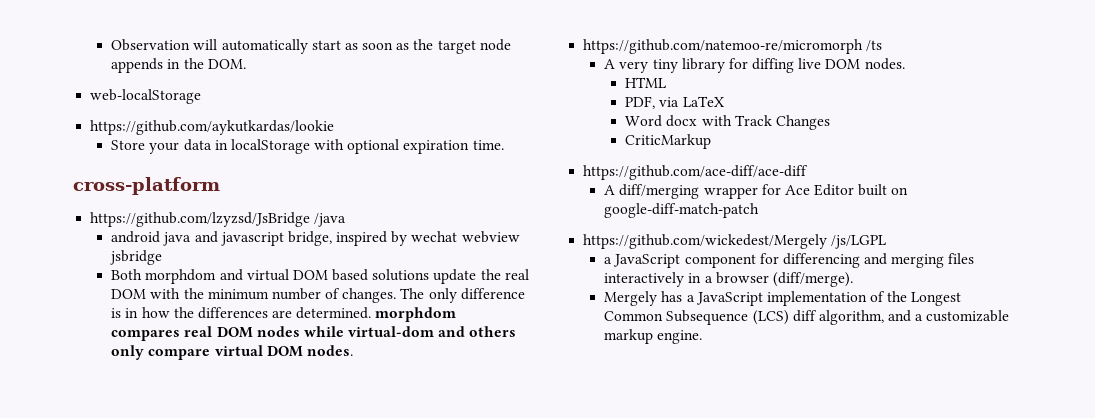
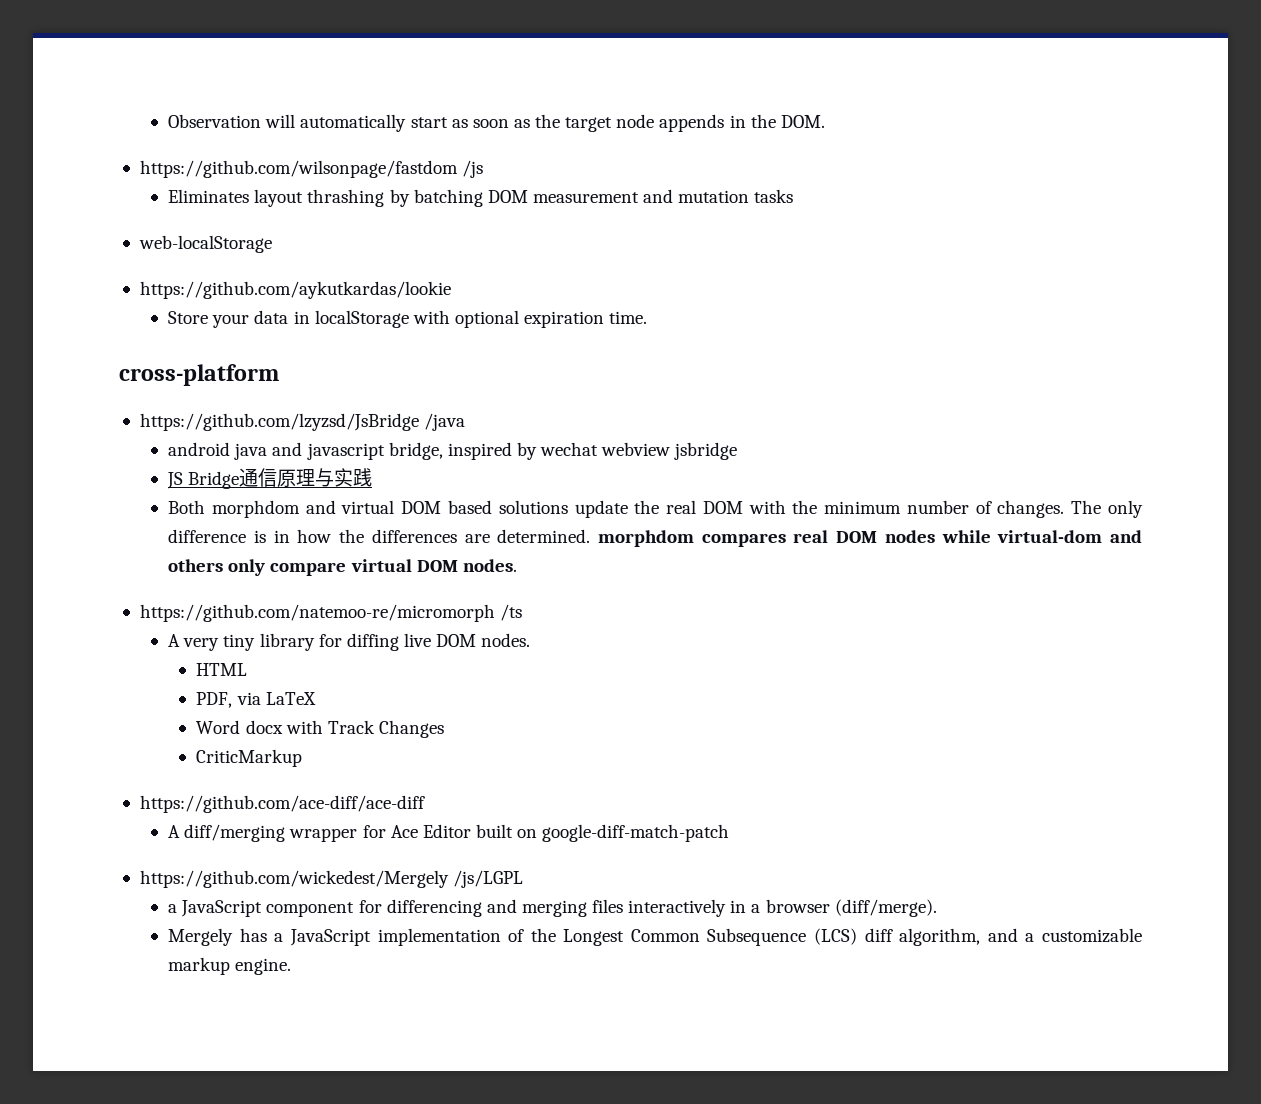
+ https://github.com/wilsonpage/fastdom /js
+ Eliminates layout thrashing by batching DOM measurement and mutation tasks
+ JS Bridge通信原理与实践

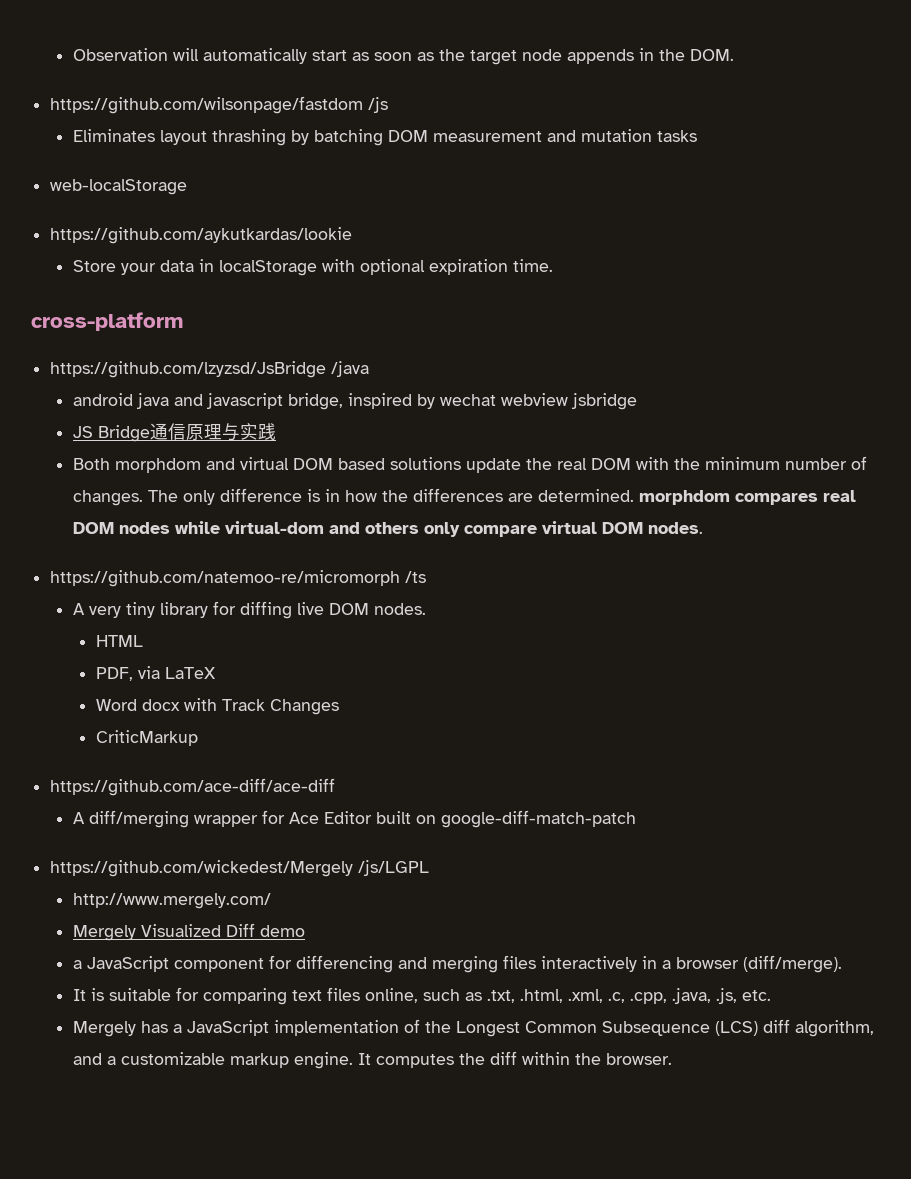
+ http://www.mergely.com/
+ Mergely Visualized Diff demo
+ It is suitable for comparing text files online, such as .txt, .html, .xml, .c, .cpp, .java, .js, etc.
+ It computes the diff within the browser.

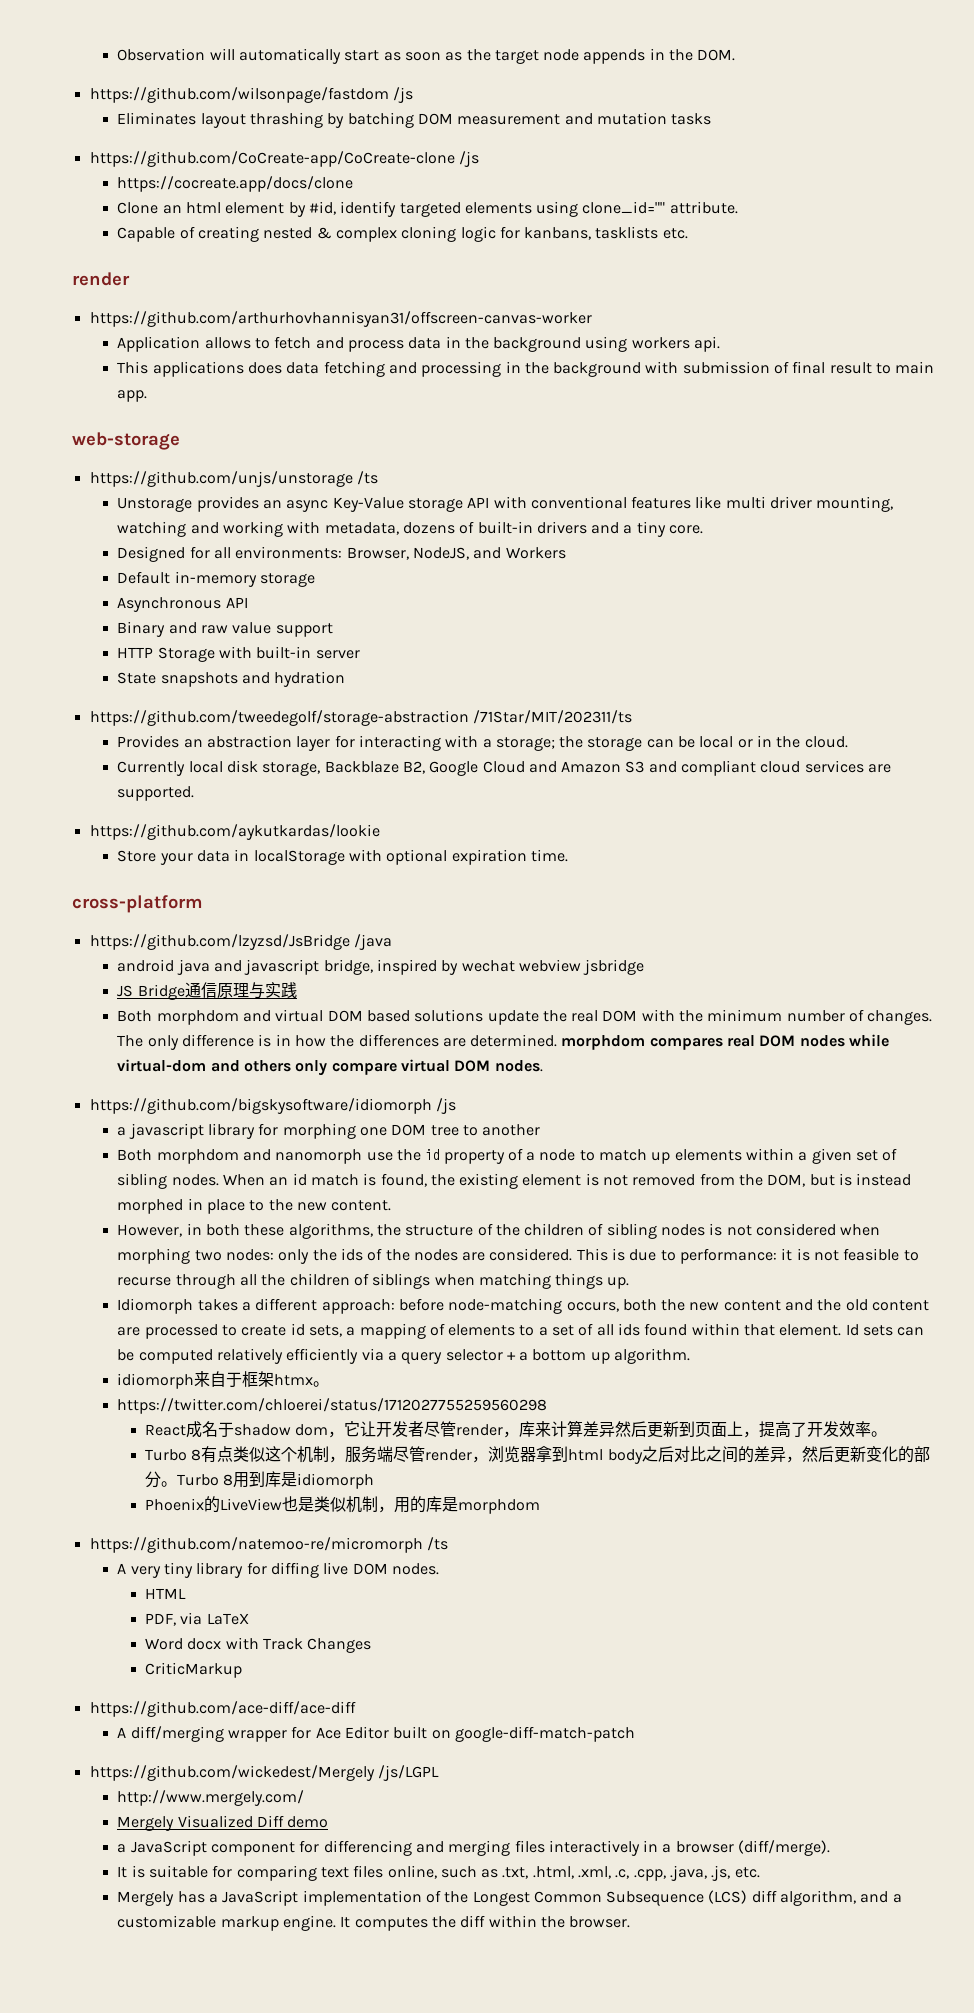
- web-localStorage
+ https://github.com/CoCreate-app/CoCreate-clone /js
+ https://cocreate.app/docs/clone
+ Clone an html element by #id, identify targeted elements using clone_id="" attribute.
+ Capable of creating nested & complex cloning logic for kanbans, tasklists etc.
+ render
+ https://github.com/arthurhovhannisyan31/offscreen-canvas-worker
+ Application allows to fetch and process data in the background using workers api.
+ This applications does data fetching and processing in the background with submission of final result to main app.
+ web-storage
+ https://github.com/unjs/unstorage /ts
+ Unstorage provides an async Key-Value storage API with conventional features like multi driver mounting, watching and working with metadata, dozens of built-in drivers and a tiny core.
+ Designed for all environments: Browser, NodeJS, and Workers
+ Default in-memory storage
+ Asynchronous API
+ Binary and raw value support
+ HTTP Storage with built-in server
+ State snapshots and hydration
+ https://github.com/tweedegolf/storage-abstraction /71Star/MIT/202311/ts
+ Provides an abstraction layer for interacting with a storage; the storage can be local or in the cloud.
+ Currently local disk storage, Backblaze B2, Google Cloud and Amazon S3 and compliant cloud services are supported.
+ https://github.com/bigskysoftware/idiomorph /js
+ a javascript library for morphing one DOM tree to another
+ Both morphdom and nanomorph use the id property of a node to match up elements within a given set of sibling nodes. When an id match is found, the existing element is not removed from the DOM, but is instead morphed in place to the new content.
+ However, in both these algorithms, the structure of the children of sibling nodes is not considered when morphing two nodes: only the ids of the nodes are considered. This is due to performance: it is not feasible to recurse through all the children of siblings when matching things up.
+ Idiomorph takes a different approach: before node-matching occurs, both the new content and the old content are processed to create id sets, a mapping of elements to a set of all ids found within that element. Id sets can be computed relatively efficiently via a query selector + a bottom up algorithm.
+ idiomorph来自于框架htmx。
+ https://twitter.com/chloerei/status/1712027755259560298
+ React成名于shadow dom，它让开发者尽管render，库来计算差异然后更新到页面上，提高了开发效率。
+ Turbo 8有点类似这个机制，服务端尽管render，浏览器拿到html body之后对比之间的差异，然后更新变化的部分。Turbo 8用到库是idiomorph
+ Phoenix的LiveView也是类似机制，用的库是morphdom

